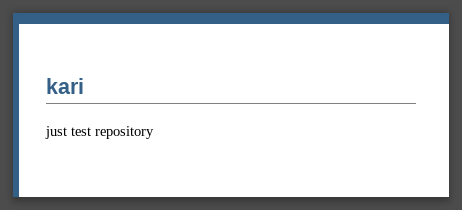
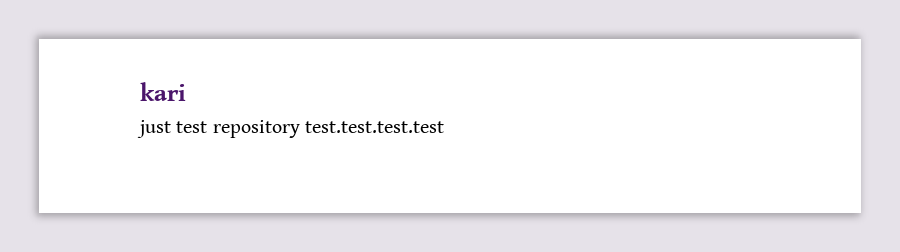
- just test repository
+ just test repository test.test.test.test

